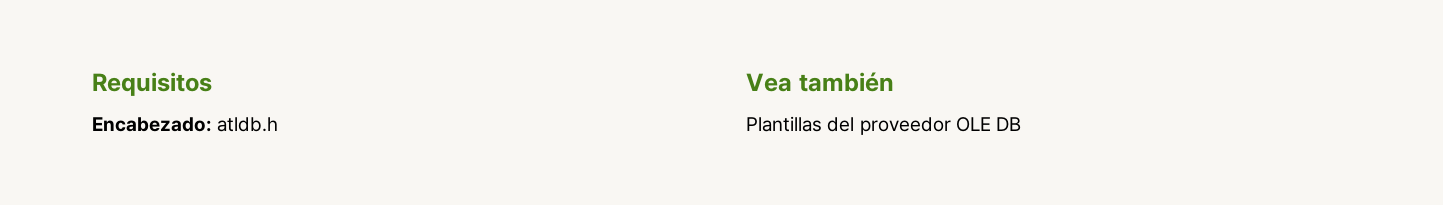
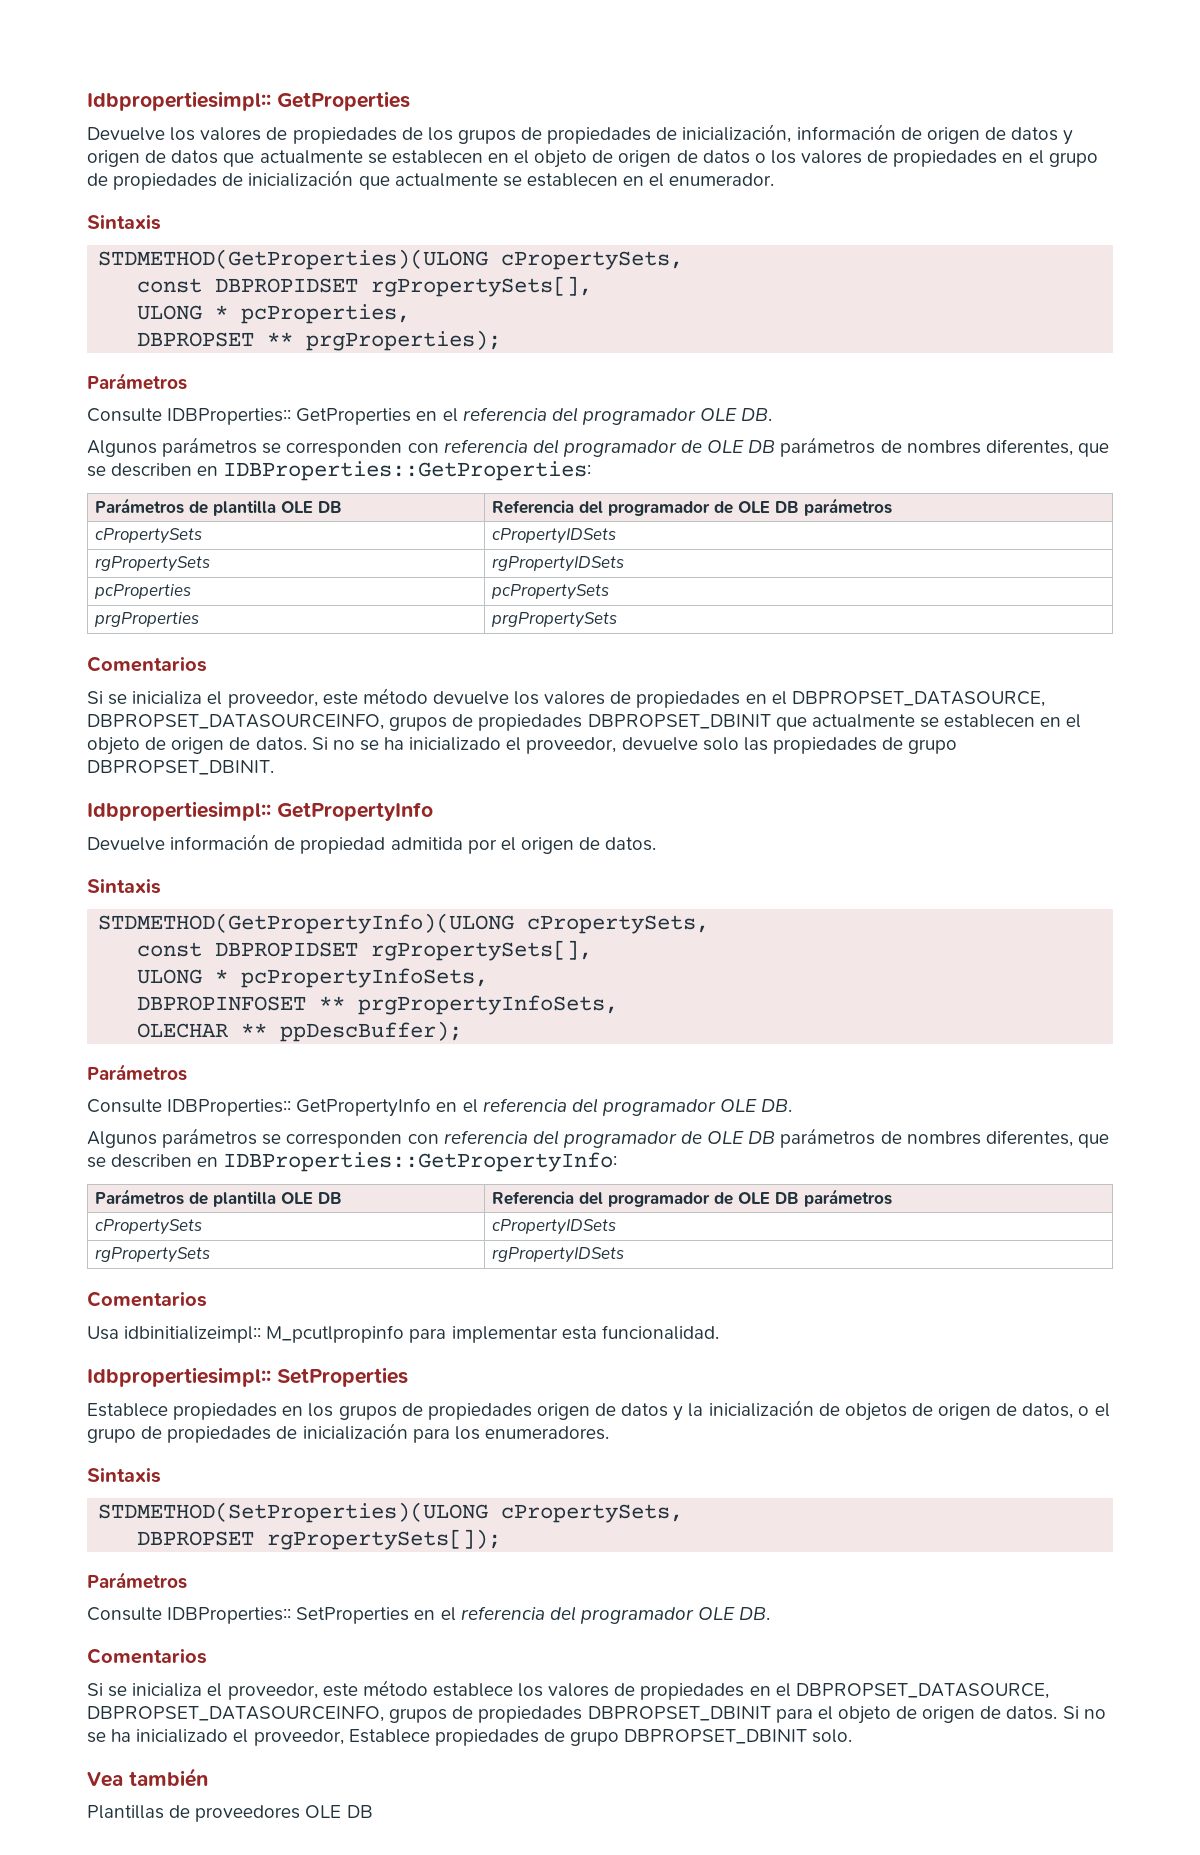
- Requisitos
- Encabezado: atldb.h
+ Idbpropertiesimpl:: GetProperties
+ Devuelve los valores de propiedades de los grupos de propiedades de inicialización, información de origen de datos y origen de datos que actualmente se establecen en el objeto de origen de datos o los valores de propiedades en el grupo de propiedades de inicialización que actualmente se establecen en el enumerador.
+ Sintaxis
+ STDMETHOD(GetProperties)(ULONG cPropertySets,
+ const DBPROPIDSET rgPropertySets[],
+ ULONG * pcProperties,
+ DBPROPSET ** prgProperties);
+ Parámetros
+ Consulte IDBProperties:: GetProperties en el referencia del programador OLE DB.
+ Algunos parámetros se corresponden con referencia del programador de OLE DB parámetros de nombres diferentes, que se describen en IDBProperties::GetProperties:
+ Parámetros de plantilla OLE DB | Referencia del programador de OLE DB parámetros
+ cPropertySets | cPropertyIDSets
+ rgPropertySets | rgPropertyIDSets
+ pcProperties | pcPropertySets
+ prgProperties | prgPropertySets
+ Comentarios
+ Si se inicializa el proveedor, este método devuelve los valores de propiedades en el DBPROPSET_DATASOURCE, DBPROPSET_DATASOURCEINFO, grupos de propiedades DBPROPSET_DBINIT que actualmente se establecen en el objeto de origen de datos. Si no se ha inicializado el proveedor, devuelve solo las propiedades de grupo DBPROPSET_DBINIT.
+ Idbpropertiesimpl:: GetPropertyInfo
+ Devuelve información de propiedad admitida por el origen de datos.
+ Sintaxis
+ STDMETHOD(GetPropertyInfo)(ULONG cPropertySets,
+ const DBPROPIDSET rgPropertySets[],
+ ULONG * pcPropertyInfoSets,
+ DBPROPINFOSET ** prgPropertyInfoSets,
+ OLECHAR ** ppDescBuffer);
+ Parámetros
+ Consulte IDBProperties:: GetPropertyInfo en el referencia del programador OLE DB.
+ Algunos parámetros se corresponden con referencia del programador de OLE DB parámetros de nombres diferentes, que se describen en IDBProperties::GetPropertyInfo:
+ Parámetros de plantilla OLE DB | Referencia del programador de OLE DB parámetros
+ cPropertySets | cPropertyIDSets
+ rgPropertySets | rgPropertyIDSets
+ Comentarios
+ Usa idbinitializeimpl:: M_pcutlpropinfo para implementar esta funcionalidad.
+ Idbpropertiesimpl:: SetProperties
+ Establece propiedades en los grupos de propiedades origen de datos y la inicialización de objetos de origen de datos, o el grupo de propiedades de inicialización para los enumeradores.
+ Sintaxis
+ STDMETHOD(SetProperties)(ULONG cPropertySets,
+ DBPROPSET rgPropertySets[]);
+ Parámetros
+ Consulte IDBProperties:: SetProperties en el referencia del programador OLE DB.
+ Comentarios
+ Si se inicializa el proveedor, este método establece los valores de propiedades en el DBPROPSET_DATASOURCE, DBPROPSET_DATASOURCEINFO, grupos de propiedades DBPROPSET_DBINIT para el objeto de origen de datos. Si no se ha inicializado el proveedor, Establece propiedades de grupo DBPROPSET_DBINIT solo.
- Plantillas del proveedor OLE DB
+ Plantillas de proveedores OLE DB

